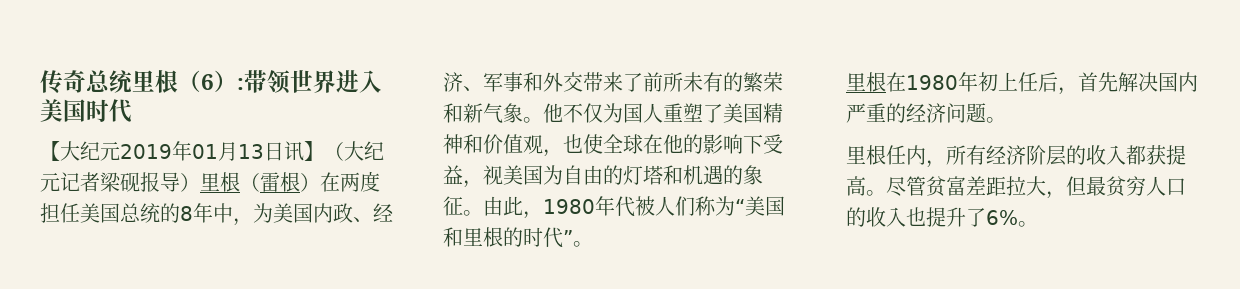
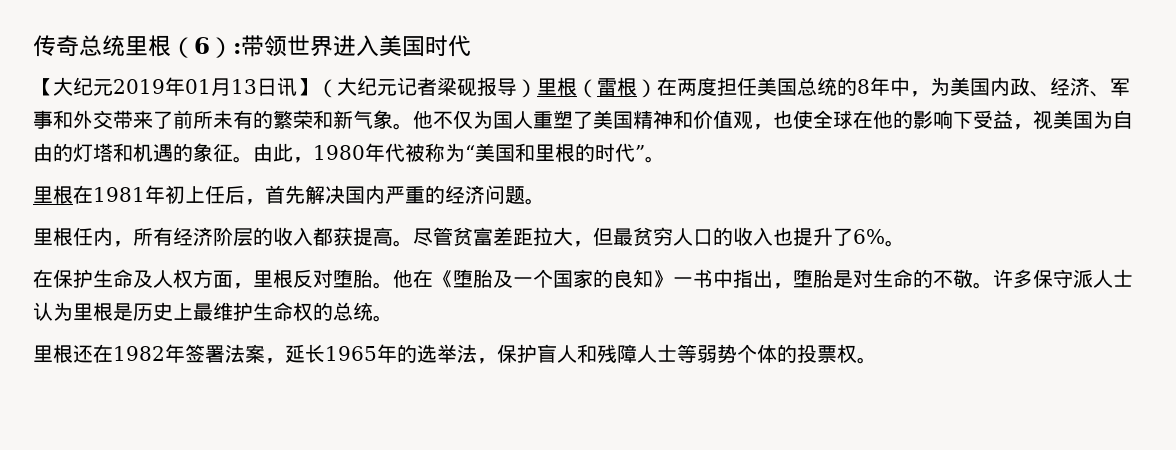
- 由此，1980年代被人们称为“美国和里根的时代”。
+ 由此，1980年代被称为“美国和里根的时代”。
- 里根在1980年初上任后，首先解决国内严重的经济问题。
+ 里根在1981年初上任后，首先解决国内严重的经济问题。
+ 在保护生命及人权方面，里根反对堕胎。他在《堕胎及一个国家的良知》一书中指出，堕胎是对生命的不敬。许多保守派人士认为里根是历史上最维护生命权的总统。
+ 里根还在1982年签署法案，延长1965年的选举法，保护盲人和残障人士等弱势个体的投票权。

